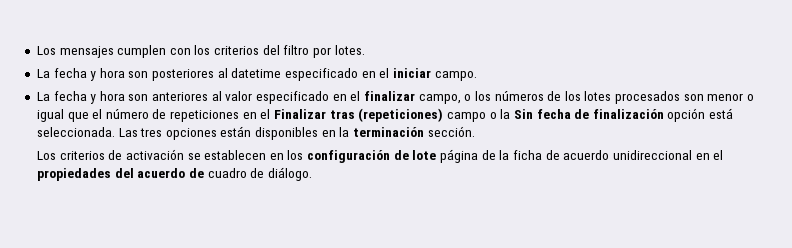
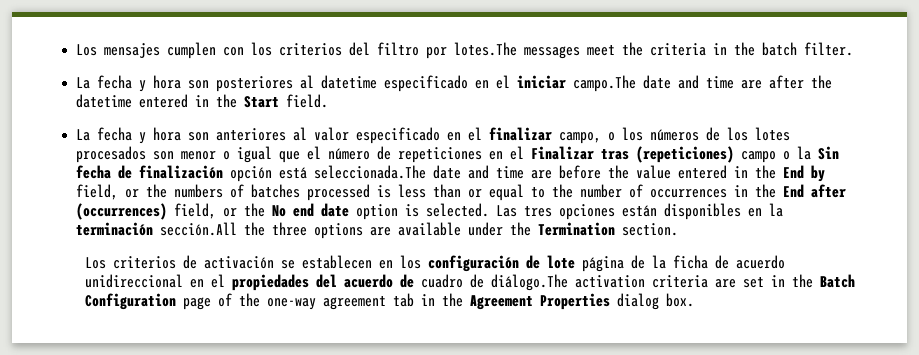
- Los mensajes cumplen con los criterios del filtro por lotes.
+ Los mensajes cumplen con los criterios del filtro por lotes.The messages meet the criteria in the batch filter.
- La fecha y hora son posteriores al datetime especificado en el iniciar campo.
+ La fecha y hora son posteriores al datetime especificado en el iniciar campo.The date and time are after the datetime entered in the Start field.
- La fecha y hora son anteriores al valor especificado en el finalizar campo, o los números de los lotes procesados son menor o igual que el número de repeticiones en el Finalizar tras (repeticiones) campo o la Sin fecha de finalización opción está seleccionada.
+ La fecha y hora son anteriores al valor especificado en el finalizar campo, o los números de los lotes procesados son menor o igual que el número de repeticiones en el Finalizar tras (repeticiones) campo o la Sin fecha de finalización opción está seleccionada.The date and time are before the value entered in the End by field, or the numbers of batches processed is less than or equal to the number of occurrences in the End after (occurrences) field, or the No end date option is selected.
- Las tres opciones están disponibles en la terminación sección.
+ Las tres opciones están disponibles en la terminación sección.All the three options are available under the Termination section.
- Los criterios de activación se establecen en los configuración de lote página de la ficha de acuerdo unidireccional en el propiedades del acuerdo de cuadro de diálogo.
+ Los criterios de activación se establecen en los configuración de lote página de la ficha de acuerdo unidireccional en el propiedades del acuerdo de cuadro de diálogo.The activation criteria are set in the Batch Configuration page of the one-way agreement tab in the Agreement Properties dialog box.

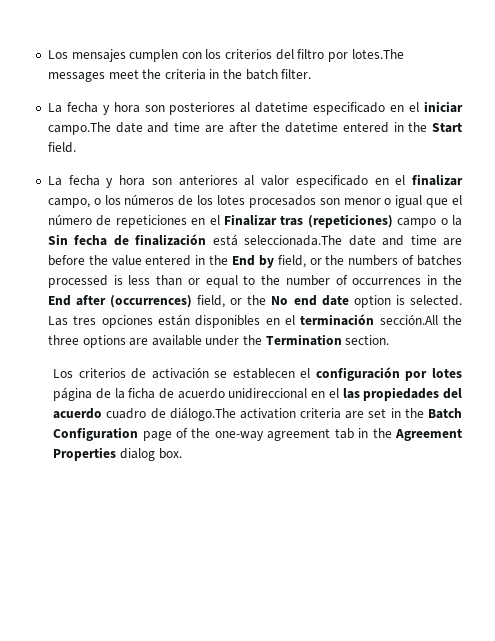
- La fecha y hora son anteriores al valor especificado en el finalizar campo, o los números de los lotes procesados son menor o igual que el número de repeticiones en el Finalizar tras (repeticiones) campo o la Sin fecha de finalización opción está seleccionada.The date and time are before the value entered in the End by field, or the numbers of batches processed is less than or equal to the number of occurrences in the End after (occurrences) field, or the No end date option is selected.
+ La fecha y hora son anteriores al valor especificado en el finalizar campo, o los números de los lotes procesados son menor o igual que el número de repeticiones en el Finalizar tras (repeticiones) campo o la Sin fecha de finalización está seleccionada.The date and time are before the value entered in the End by field, or the numbers of batches processed is less than or equal to the number of occurrences in the End after (occurrences) field, or the No end date option is selected.
- Las tres opciones están disponibles en la terminación sección.All the three options are available under the Termination section.
+ Las tres opciones están disponibles en el terminación sección.All the three options are available under the Termination section.
- Los criterios de activación se establecen en los configuración de lote página de la ficha de acuerdo unidireccional en el propiedades del acuerdo de cuadro de diálogo.The activation criteria are set in the Batch Configuration page of the one-way agreement tab in the Agreement Properties dialog box.
+ Los criterios de activación se establecen el configuración por lotes página de la ficha de acuerdo unidireccional en el las propiedades del acuerdo cuadro de diálogo.The activation criteria are set in the Batch Configuration page of the one-way agreement tab in the Agreement Properties dialog box.

